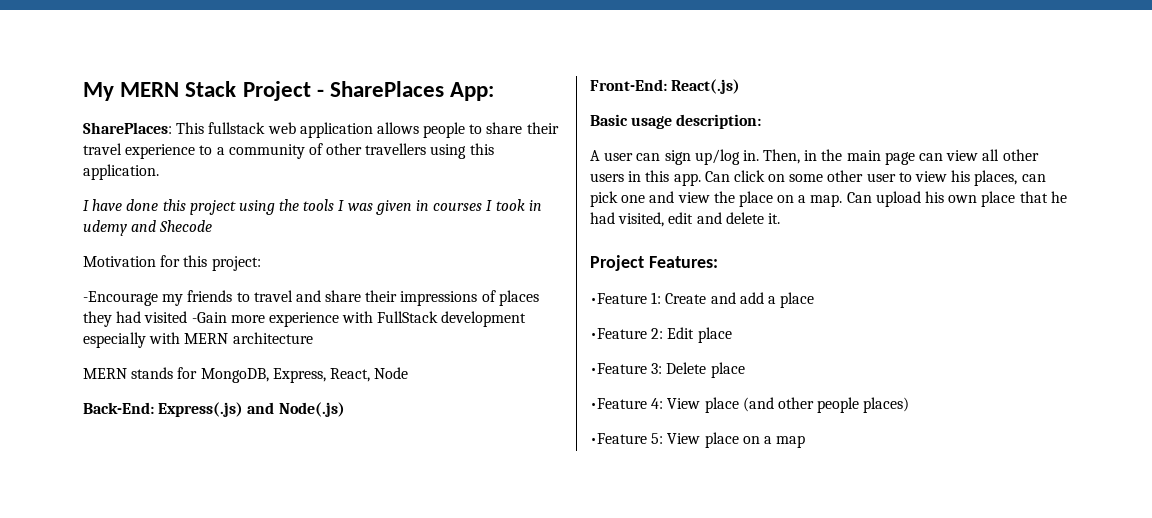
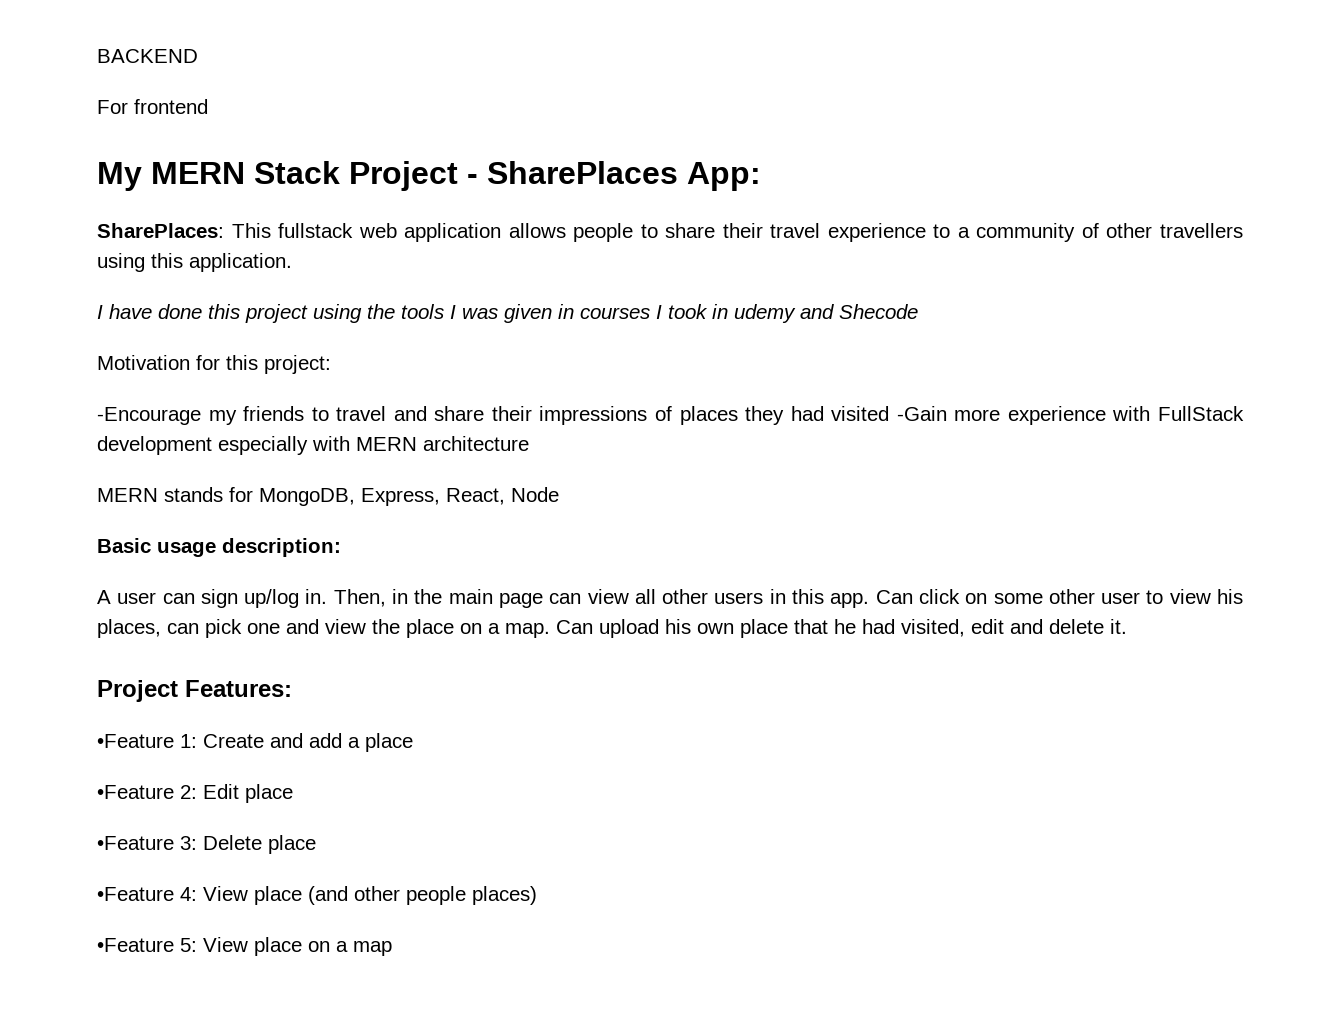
+ BACKEND
+ For frontend
- Back-End: Express(.js) and Node(.js)
- Front-End: React(.js)

